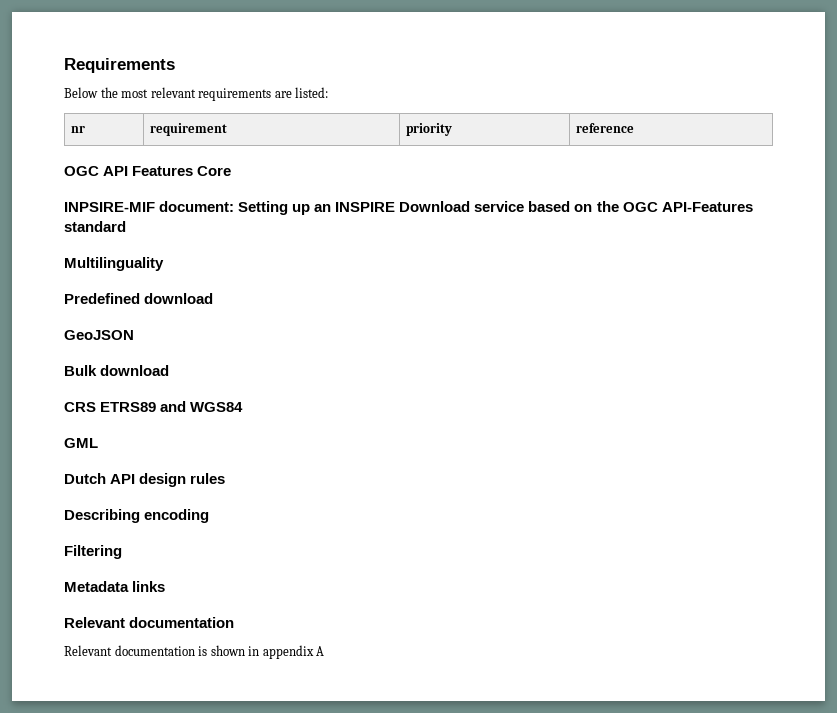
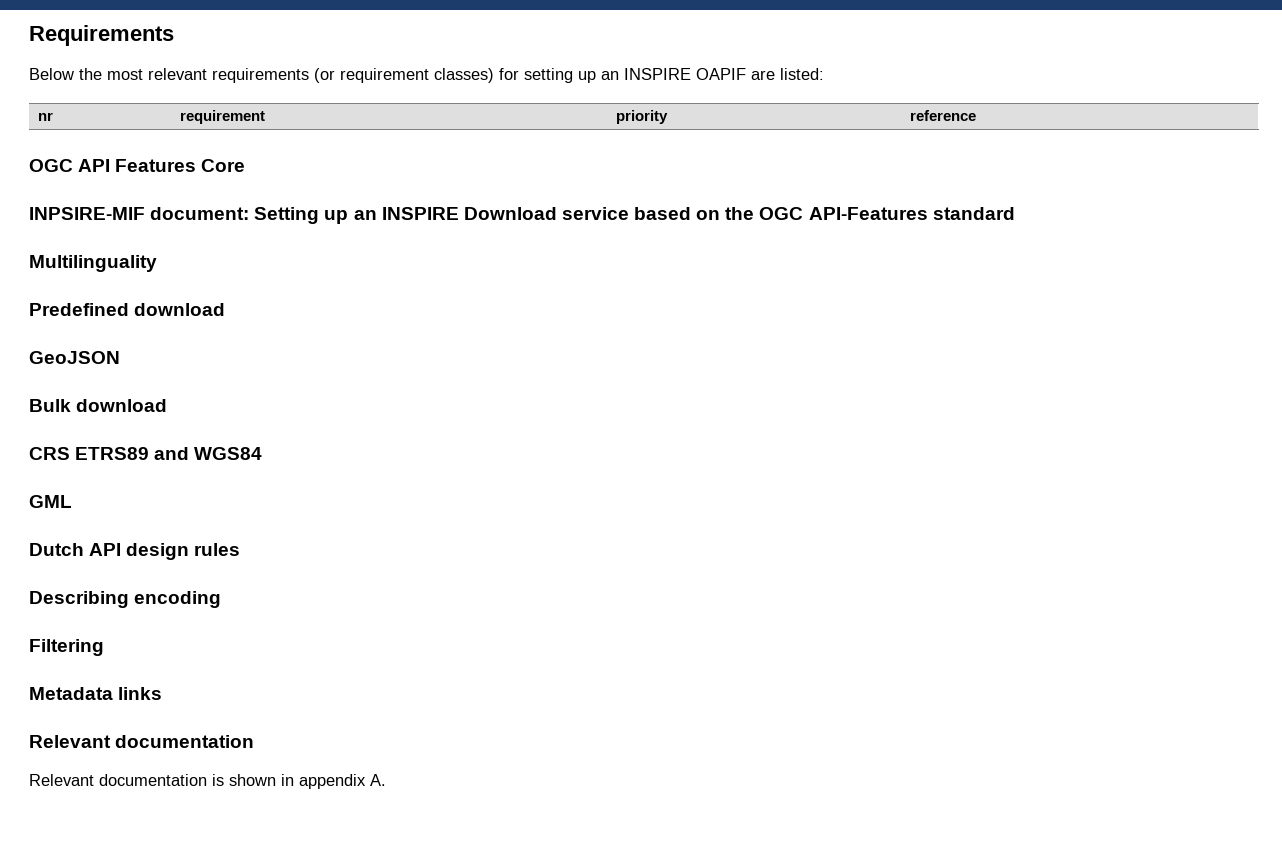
- Below the most relevant requirements are listed:
+ Below the most relevant requirements (or requirement classes) for setting up an INSPIRE OAPIF are listed:
- Relevant documentation is shown in appendix A
+ Relevant documentation is shown in appendix A.

